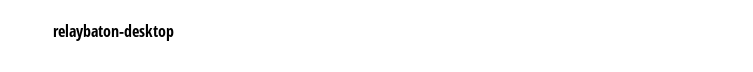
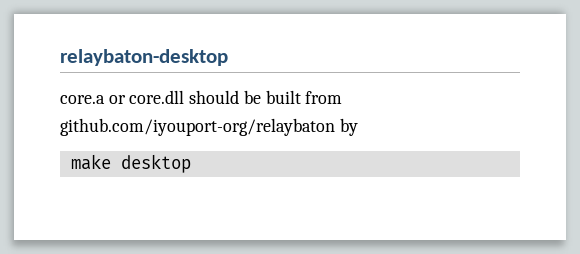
+ core.a or core.dll should be built from github.com/iyouport-org/relaybaton by
+ make desktop

